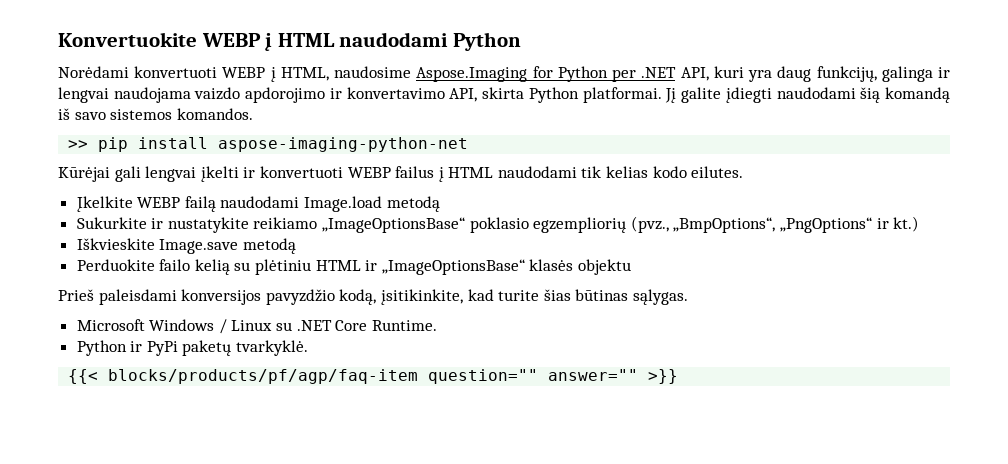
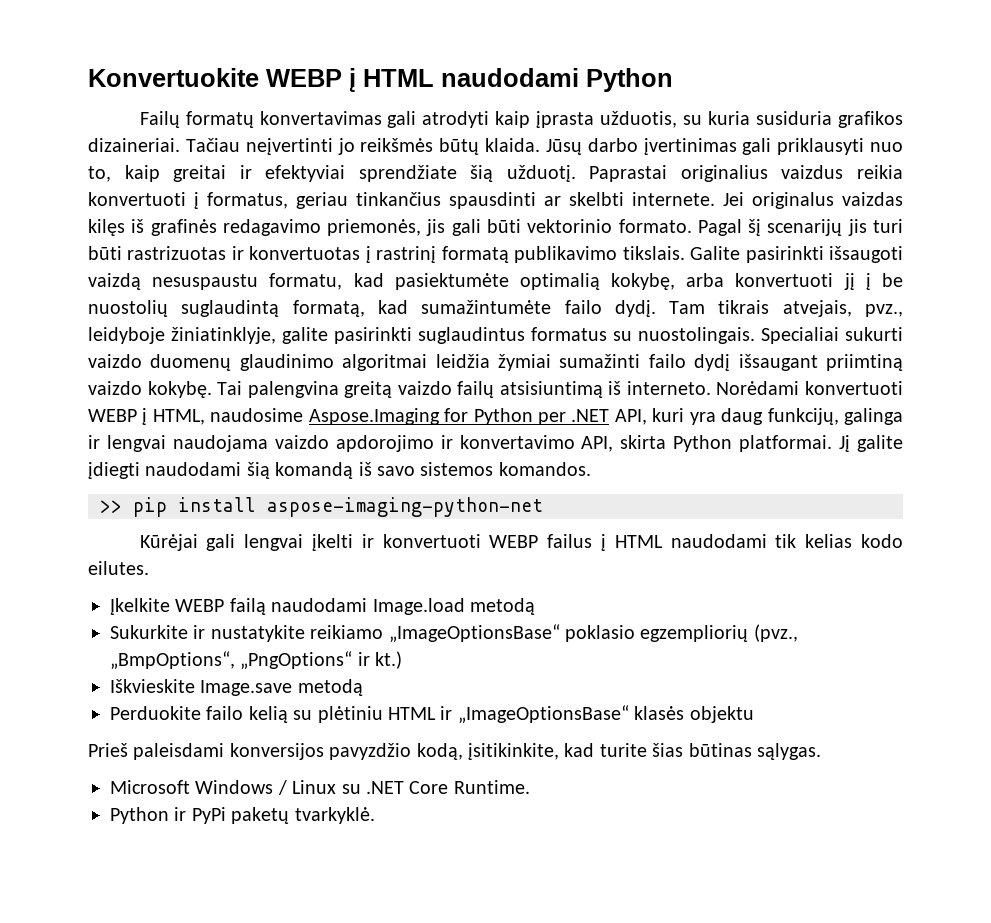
+ Failų formatų konvertavimas gali atrodyti kaip įprasta užduotis, su kuria susiduria grafikos dizaineriai. Tačiau neįvertinti jo reikšmės būtų klaida. Jūsų darbo įvertinimas gali priklausyti nuo to, kaip greitai ir efektyviai sprendžiate šią užduotį. Paprastai originalius vaizdus reikia konvertuoti į formatus, geriau tinkančius spausdinti ar skelbti internete. Jei originalus vaizdas kilęs iš grafinės redagavimo priemonės, jis gali būti vektorinio formato. Pagal šį scenarijų jis turi būti rastrizuotas ir konvertuotas į rastrinį formatą publikavimo tikslais. Galite pasirinkti išsaugoti vaizdą nesuspaustu formatu, kad pasiektumėte optimalią kokybę, arba konvertuoti jį į be nuostolių suglaudintą formatą, kad sumažintumėte failo dydį. Tam tikrais atvejais, pvz., leidyboje žiniatinklyje, galite pasirinkti suglaudintus formatus su nuostolingais. Specialiai sukurti vaizdo duomenų glaudinimo algoritmai leidžia žymiai sumažinti failo dydį išsaugant priimtiną vaizdo kokybę. Tai palengvina greitą vaizdo failų atsisiuntimą iš interneto.
- {{< blocks/products/pf/agp/faq-item question="" answer="" >}}

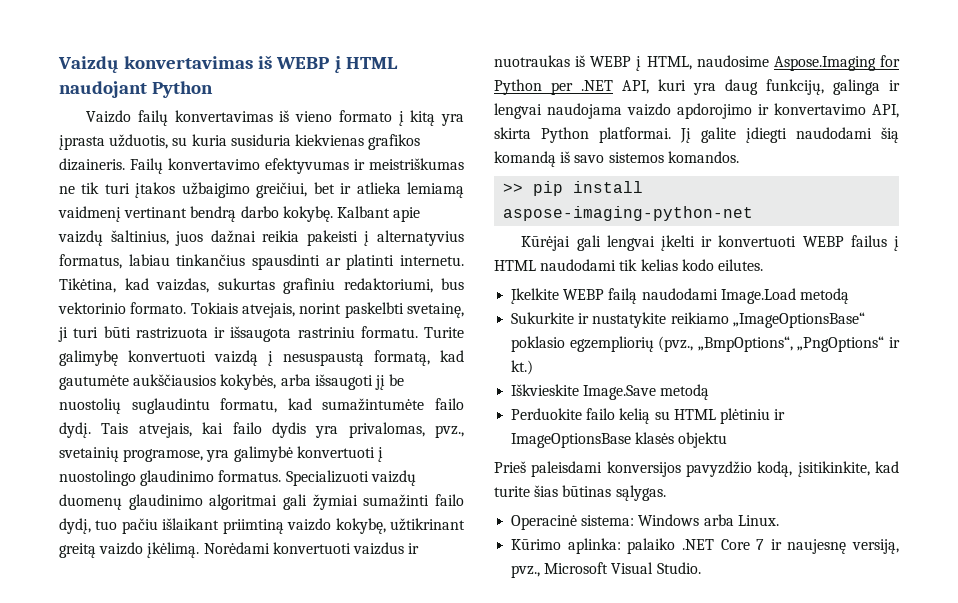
- Konvertuokite WEBP į HTML naudodami Python
+ Vaizdų konvertavimas iš WEBP į HTML naudojant Python
- Failų formatų konvertavimas gali atrodyti kaip įprasta užduotis, su kuria susiduria grafikos dizaineriai. Tačiau neįvertinti jo reikšmės būtų klaida. Jūsų darbo įvertinimas gali priklausyti nuo to, kaip greitai ir efektyviai sprendžiate šią užduotį. Paprastai originalius vaizdus reikia konvertuoti į formatus, geriau tinkančius spausdinti ar skelbti internete. Jei originalus vaizdas kilęs iš grafinės redagavimo priemonės, jis gali būti vektorinio formato. Pagal šį scenarijų jis turi būti rastrizuotas ir konvertuotas į rastrinį formatą publikavimo tikslais. Galite pasirinkti išsaugoti vaizdą nesuspaustu formatu, kad pasiektumėte optimalią kokybę, arba konvertuoti jį į be nuostolių suglaudintą formatą, kad sumažintumėte failo dydį. Tam tikrais atvejais, pvz., leidyboje žiniatinklyje, galite pasirinkti suglaudintus formatus su nuostolingais. Specialiai sukurti vaizdo duomenų glaudinimo algoritmai leidžia žymiai sumažinti failo dydį išsaugant priimtiną vaizdo kokybę. Tai palengvina greitą vaizdo failų atsisiuntimą iš interneto. Norėdami konvertuoti WEBP į HTML, naudosime Aspose.Imaging for Python per .NET API, kuri yra daug funkcijų, galinga ir lengvai naudojama vaizdo apdorojimo ir konvertavimo API, skirta Python platformai.
+ Vaizdo failų konvertavimas iš vieno formato į kitą yra įprasta užduotis, su kuria susiduria kiekvienas grafikos dizaineris. Failų konvertavimo efektyvumas ir meistriškumas ne tik turi įtakos užbaigimo greičiui, bet ir atlieka lemiamą vaidmenį vertinant bendrą darbo kokybę. Kalbant apie vaizdų šaltinius, juos dažnai reikia pakeisti į alternatyvius formatus, labiau tinkančius spausdinti ar platinti internetu. Tikėtina, kad vaizdas, sukurtas grafiniu redaktoriumi, bus vektorinio formato. Tokiais atvejais, norint paskelbti svetainę, ji turi būti rastrizuota ir išsaugota rastriniu formatu. Turite galimybę konvertuoti vaizdą į nesuspaustą formatą, kad gautumėte aukščiausios kokybės, arba išsaugoti jį be nuostolių suglaudintu formatu, kad sumažintumėte failo dydį. Tais atvejais, kai failo dydis yra privalomas, pvz., svetainių programose, yra galimybė konvertuoti į nuostolingo glaudinimo formatus. Specializuoti vaizdų duomenų glaudinimo algoritmai gali žymiai sumažinti failo dydį, tuo pačiu išlaikant priimtiną vaizdo kokybę, užtikrinant greitą vaizdo įkėlimą. Norėdami konvertuoti vaizdus ir nuotraukas iš WEBP į HTML, naudosime Aspose.Imaging for Python per .NET API, kuri yra daug funkcijų, galinga ir lengvai naudojama vaizdo apdorojimo ir konvertavimo API, skirta Python platformai.
- Įkelkite WEBP failą naudodami Image.load metodą
+ Įkelkite WEBP failą naudodami Image.Load metodą
- Iškvieskite Image.save metodą
+ Iškvieskite Image.Save metodą
- Perduokite failo kelią su plėtiniu HTML ir „ImageOptionsBase“ klasės objektu
+ Perduokite failo kelią su HTML plėtiniu ir ImageOptionsBase klasės objektu
- Microsoft Windows / Linux su .NET Core Runtime.
- Python ir PyPi paketų tvarkyklė.
+ Operacinė sistema: Windows arba Linux.
+ Kūrimo aplinka: palaiko .NET Core 7 ir naujesnę versiją, pvz., Microsoft Visual Studio.

